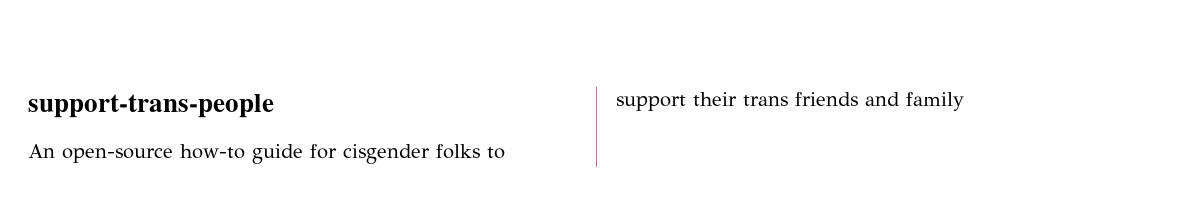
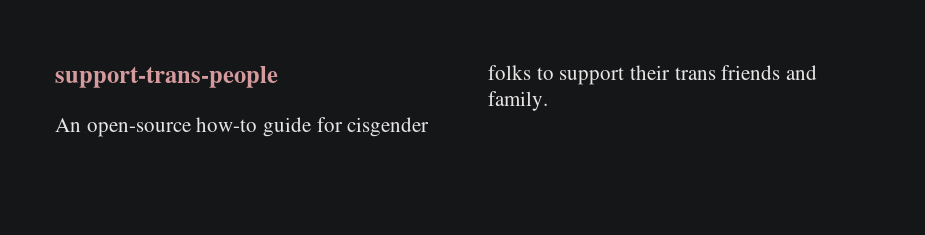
- An open-source how-to guide for cisgender folks to support their trans friends and family
+ An open-source how-to guide for cisgender folks to support their trans friends and family.

